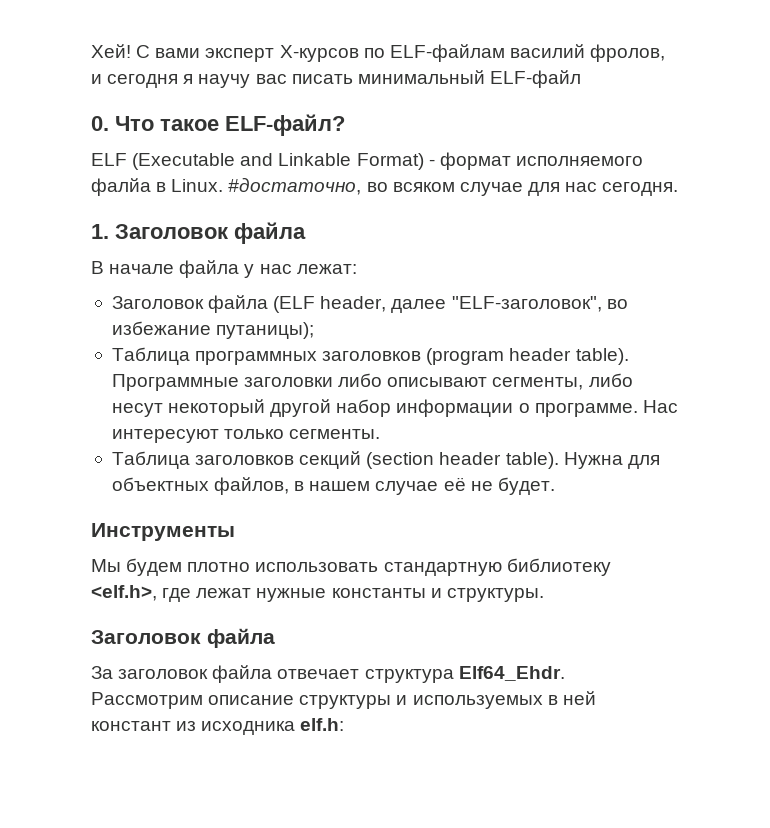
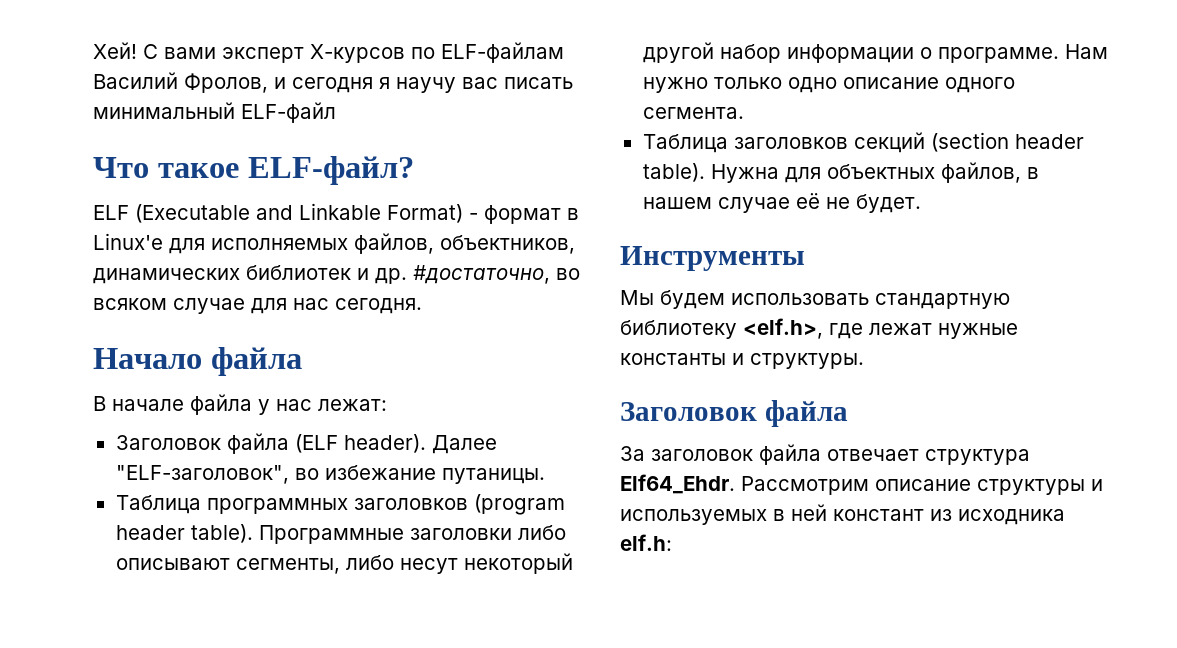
- С вами эксперт Х-курсов по ELF-файлам василий фролов, и сегодня я научу вас писать минимальный ELF-файл
+ С вами эксперт Х-курсов по ELF-файлам Василий Фролов, и сегодня я научу вас писать минимальный ELF-файл
- 0. Что такое ELF-файл?
+ Что такое ELF-файл?
- ELF (Executable and Linkable Format) - формат исполняемого фалйа в Linux. #достаточно, во всяком случае для нас сегодня.
+ ELF (Executable and Linkable Format) - формат в Linux'e для исполняемых файлов, объектников, динамических библиотек и др. #достаточно, во всяком случае для нас сегодня.
- 1. Заголовок файла
+ Начало файла
- Заголовок файла (ELF header, далее "ELF-заголовок", во избежание путаницы);
+ Заголовок файла (ELF header). Далее "ELF-заголовок", во избежание путаницы.
- Нас интересуют только сегменты.
+ Нам нужно только одно описание одного сегмента.
- Мы будем плотно использовать стандартную библиотеку <elf.h>, где лежат нужные константы и структуры.
+ Мы будем использовать стандартную библиотеку <elf.h>, где лежат нужные константы и структуры.

